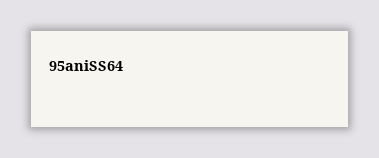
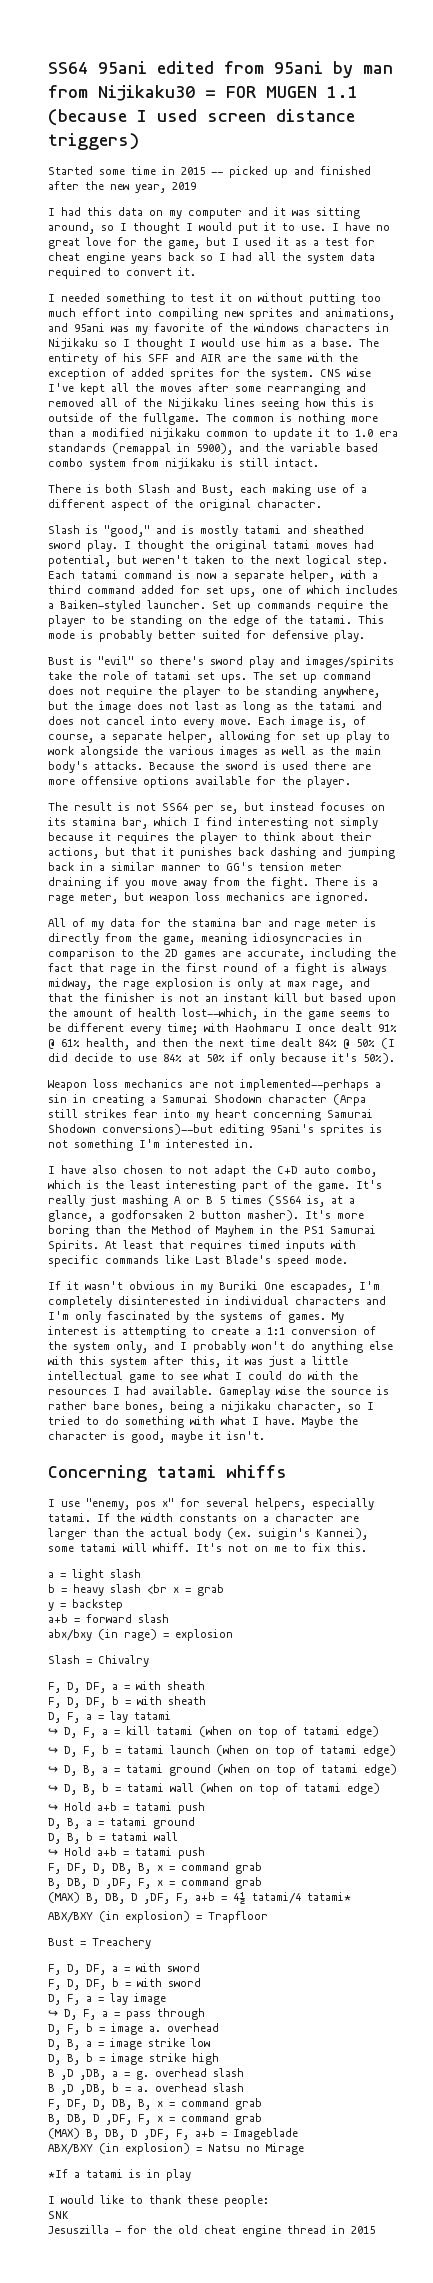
- 95aniSS64
+ SS64 95ani edited from 95ani by man from Nijikaku30 = FOR MUGEN 1.1 (because I used screen distance triggers)
+ Started some time in 2015 -- picked up and finished after the new year, 2019
+ I had this data on my computer and it was sitting around, so I thought I would put it to use. I have no great love for the game, but I used it as a test for cheat engine years back so I had all the system data required to convert it.
+ I needed something to test it on without putting too much effort into compiling new sprites and animations, and 95ani was my favorite of the windows characters in Nijikaku so I thought I would use him as a base. The entirety of his SFF and AIR are the same with the exception of added sprites for the system. CNS wise I've kept all the moves after some rearranging and removed all of the Nijikaku lines seeing how this is outside of the fullgame. The common is nothing more than a modified nijikaku common to update it to 1.0 era standards (remappal in 5900), and the variable based combo system from nijikaku is still intact.
+ There is both Slash and Bust, each making use of a different aspect of the original character.
+ Slash is "good," and is mostly tatami and sheathed sword play. I thought the original tatami moves had potential, but weren't taken to the next logical step. Each tatami command is now a separate helper, with a third command added for set ups, one of which includes a Baiken-styled launcher. Set up commands require the player to be standing on the edge of the tatami. This mode is probably better suited for defensive play.
+ Bust is "evil" so there's sword play and images/spirits take the role of tatami set ups. The set up command does not require the player to be standing anywhere, but the image does not last as long as the tatami and does not cancel into every move. Each image is, of course, a separate helper, allowing for set up play to work alongside the various images as well as the main body's attacks. Because the sword is used there are more offensive options available for the player.
+ The result is not SS64 per se, but instead focuses on its stamina bar, which I find interesting not simply because it requires the player to think about their actions, but that it punishes back dashing and jumping back in a similar manner to GG's tension meter draining if you move away from the fight. There is a rage meter, but weapon loss mechanics are ignored.
+ All of my data for the stamina bar and rage meter is directly from the game, meaning idiosyncracies in comparison to the 2D games are accurate, including the fact that rage in the first round of a fight is always midway, the rage explosion is only at max rage, and that the finisher is not an instant kill but based upon the amount of health lost--which, in the game seems to be different every time; with Haohmaru I once dealt 91% @ 61% health, and then the next time dealt 84% @ 50% (I did decide to use 84% at 50% if only because it's 50%).
+ Weapon loss mechanics are not implemented--perhaps a sin in creating a Samurai Shodown character (Arpa still strikes fear into my heart concerning Samurai Shodown conversions)--but editing 95ani's sprites is not something I'm interested in.
+ I have also chosen to not adapt the C+D auto combo, which is the least interesting part of the game. It's really just mashing A or B 5 times (SS64 is, at a glance, a godforsaken 2 button masher). It's more boring than the Method of Mayhem in the PS1 Samurai Spirits. At least that requires timed inputs with specific commands like Last Blade's speed mode.
+ If it wasn't obvious in my Buriki One escapades, I'm completely disinterested in individual characters and I'm only fascinated by the systems of games. My interest is attempting to create a 1:1 conversion of the system only, and I probably won't do anything else with this system after this, it was just a little intellectual game to see what I could do with the resources I had available. Gameplay wise the source is rather bare bones, being a nijikaku character, so I tried to do something with what I have. Maybe the character is good, maybe it isn't.
+ Concerning tatami whiffs
+ I use "enemy, pos x" for several helpers, especially tatami. If the width constants on a character are larger than the actual body (ex. suigin's Kannei), some tatami will whiff. It's not on me to fix this.
+ a = light slash
+ b = heavy slash <br x = grab
+ y = backstep
+ a+b = forward slash
+ abx/bxy (in rage) = explosion
+ Slash = Chivalry
+ F, D, DF, a = with sheath
+ F, D, DF, b = with sheath
+ D, F, a = lay tatami
+ ↪ D, F, a = kill tatami (when on top of tatami edge)
+ ↪ D, F, b = tatami launch (when on top of tatami edge)
+ ↪ D, B, a = tatami ground (when on top of tatami edge)
+ ↪ D, B, b = tatami wall (when on top of tatami edge)
+ ↪ Hold a+b = tatami push
+ D, B, a = tatami ground
+ D, B, b = tatami wall
+ ↪ Hold a+b = tatami push
+ F, DF, D, DB, B, x = command grab
+ B, DB, D ,DF, F, x = command grab
+ (MAX) B, DB, D ,DF, F, a+b = 4½ tatami/4 tatami*
+ ABX/BXY (in explosion) = Trapfloor
+ Bust = Treachery
+ F, D, DF, a = with sword
+ F, D, DF, b = with sword
+ D, F, a = lay image
+ ↪ D, F, a = pass through
+ D, F, b = image a. overhead
+ D, B, a = image strike low
+ D, B, b = image strike high
+ B ,D ,DB, a = g. overhead slash
+ B ,D ,DB, b = a. overhead slash
+ F, DF, D, DB, B, x = command grab
+ B, DB, D ,DF, F, x = command grab
+ (MAX) B, DB, D ,DF, F, a+b = Imageblade
+ ABX/BXY (in explosion) = Natsu no Mirage
+ *If a tatami is in play
+ I would like to thank these people:
+ SNK
+ Jesuszilla - for the old cheat engine thread in 2015

